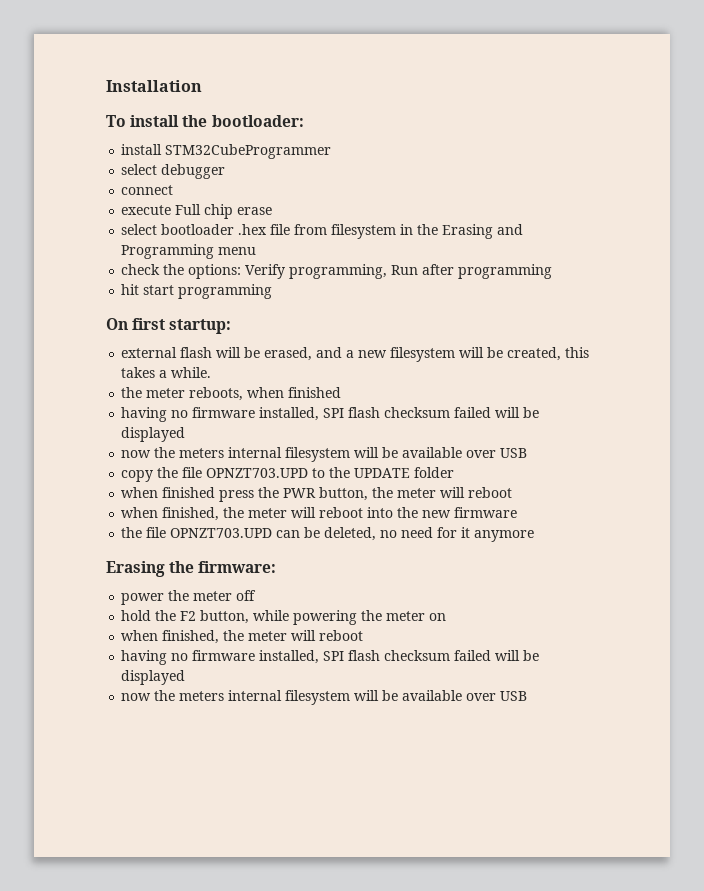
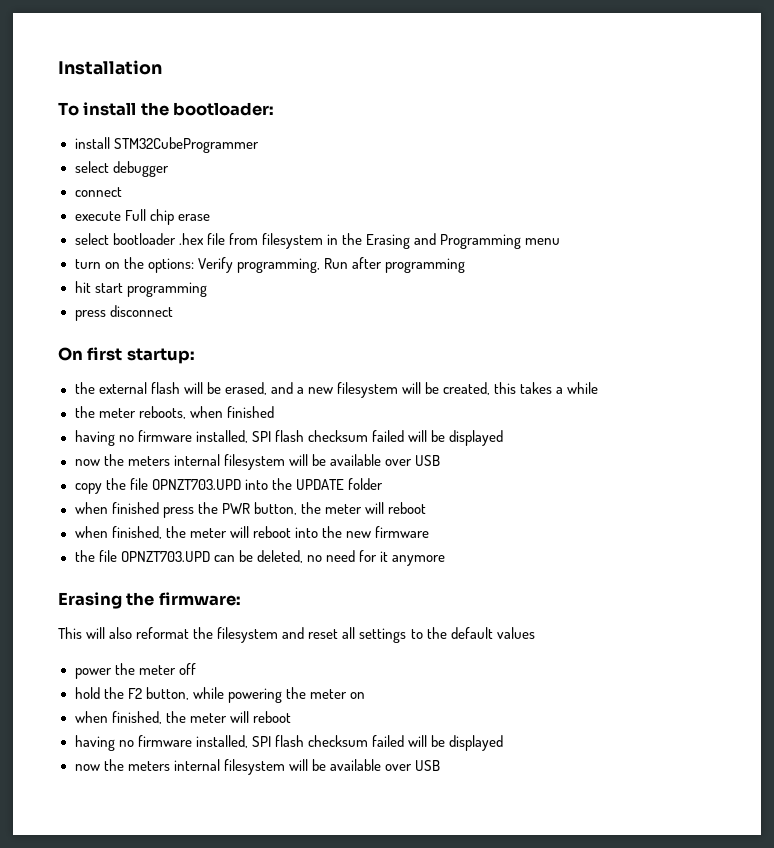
- check the options: Verify programming, Run after programming
+ turn on the options: Verify programming, Run after programming
+ press disconnect
- external flash will be erased, and a new filesystem will be created, this takes a while.
+ the external flash will be erased, and a new filesystem will be created, this takes a while
- copy the file OPNZT703.UPD to the UPDATE folder
+ copy the file OPNZT703.UPD into the UPDATE folder
+ This will also reformat the filesystem and reset all settings to the default values

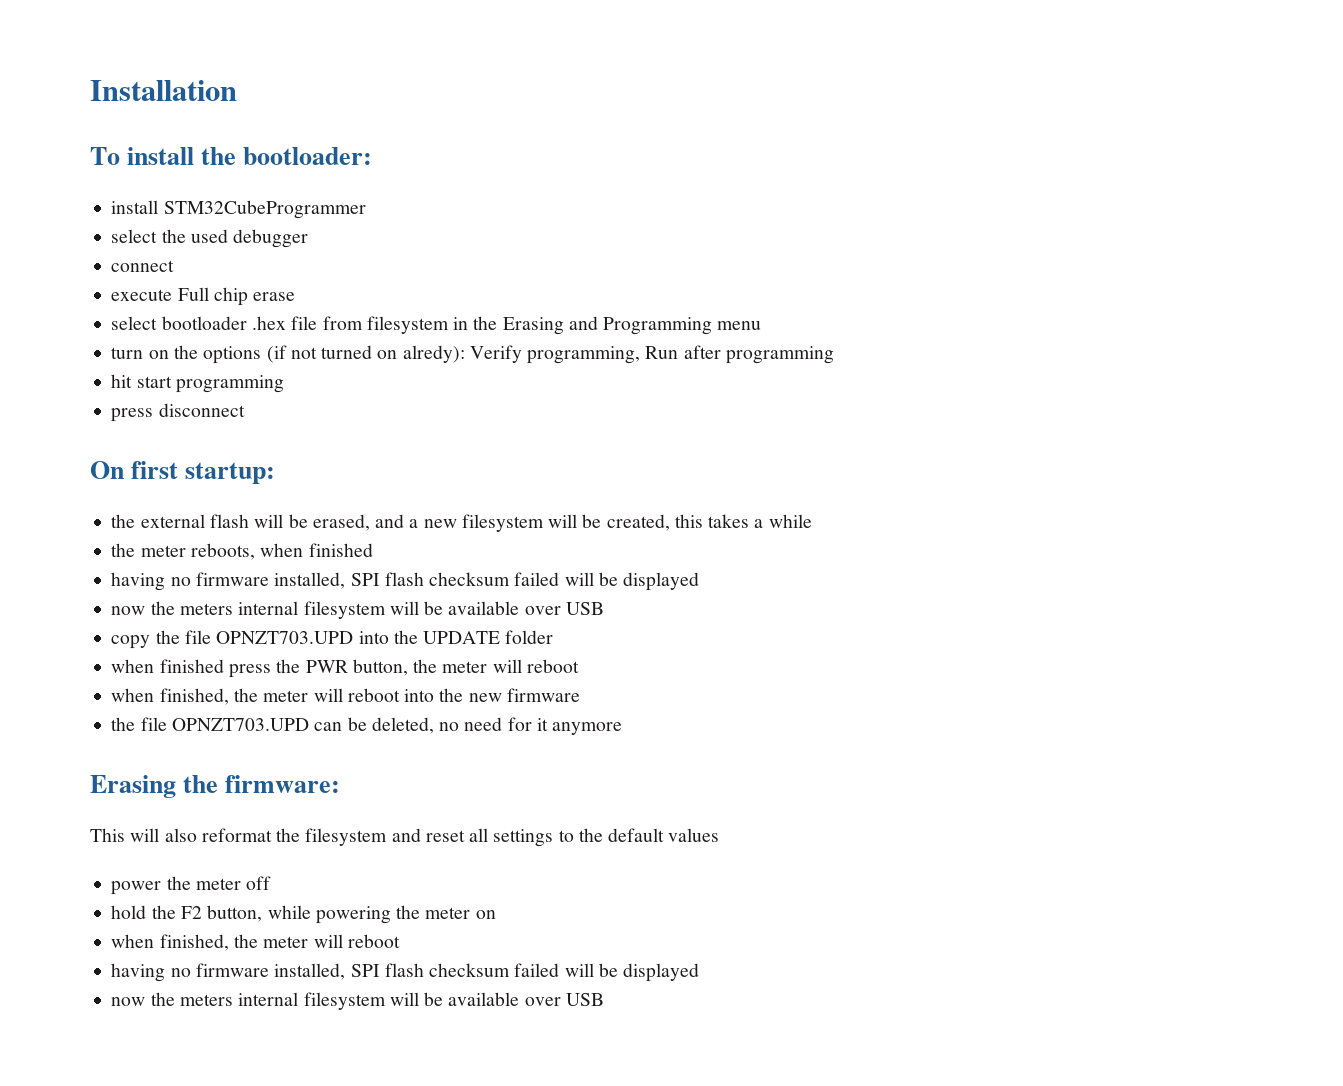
- select debugger
+ select the used debugger
- turn on the options: Verify programming, Run after programming
+ turn on the options (if not turned on alredy): Verify programming, Run after programming

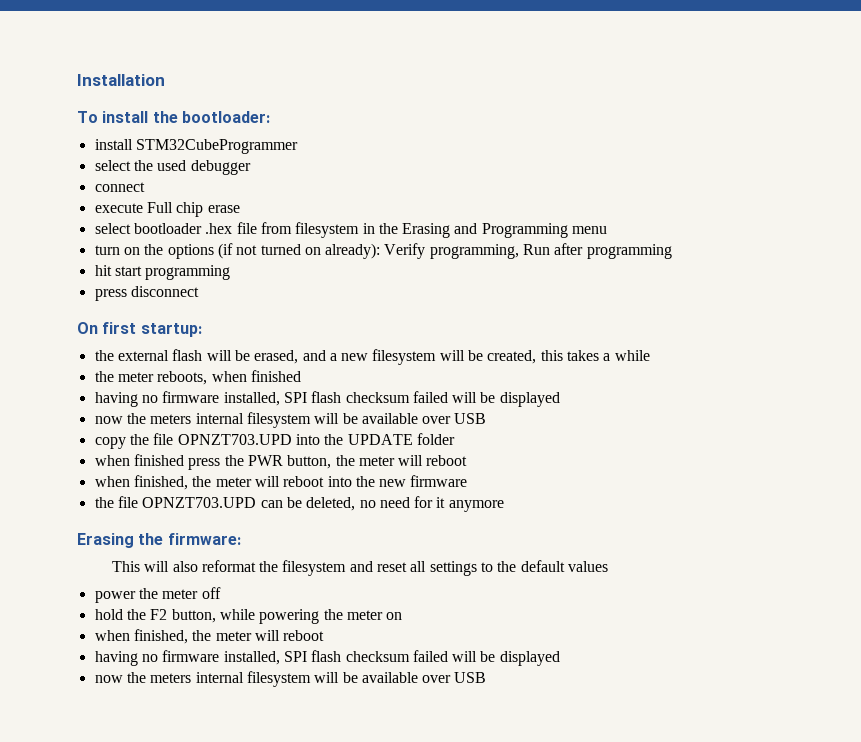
- turn on the options (if not turned on alredy): Verify programming, Run after programming
+ turn on the options (if not turned on already): Verify programming, Run after programming

